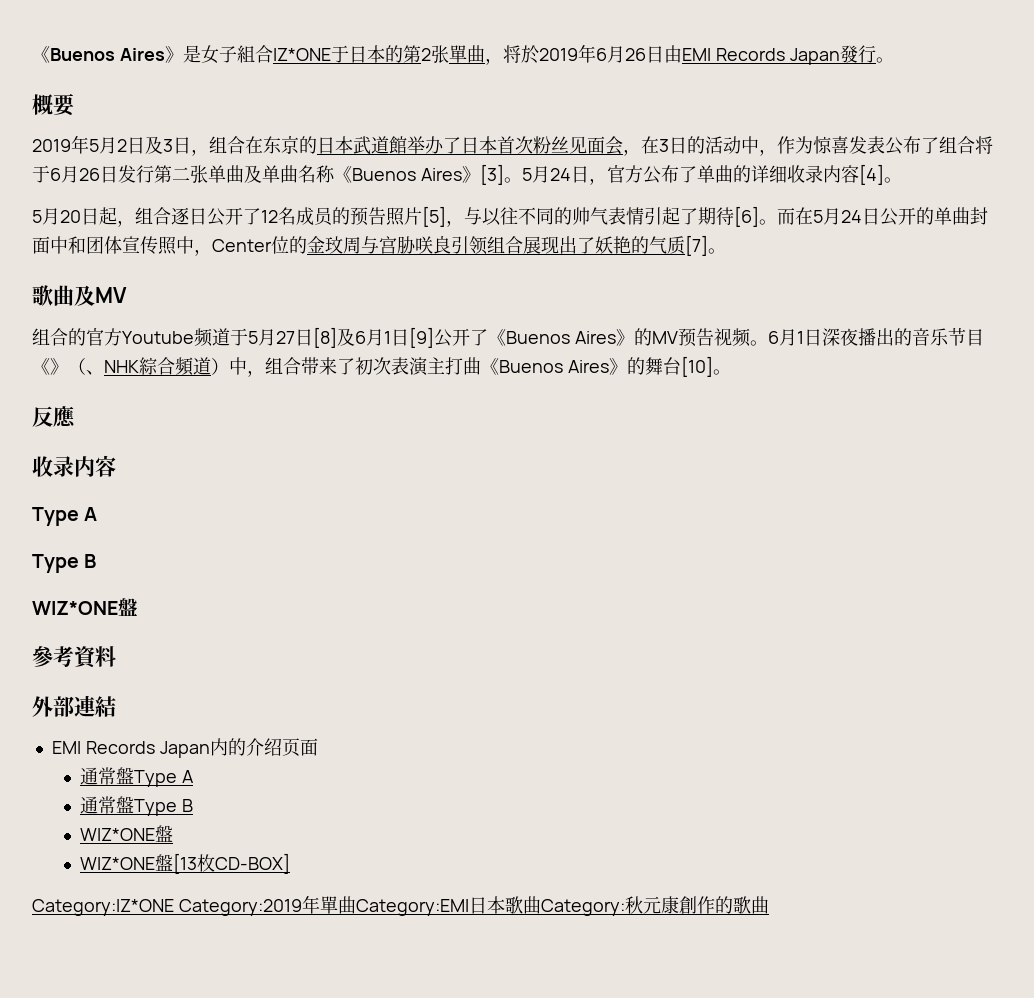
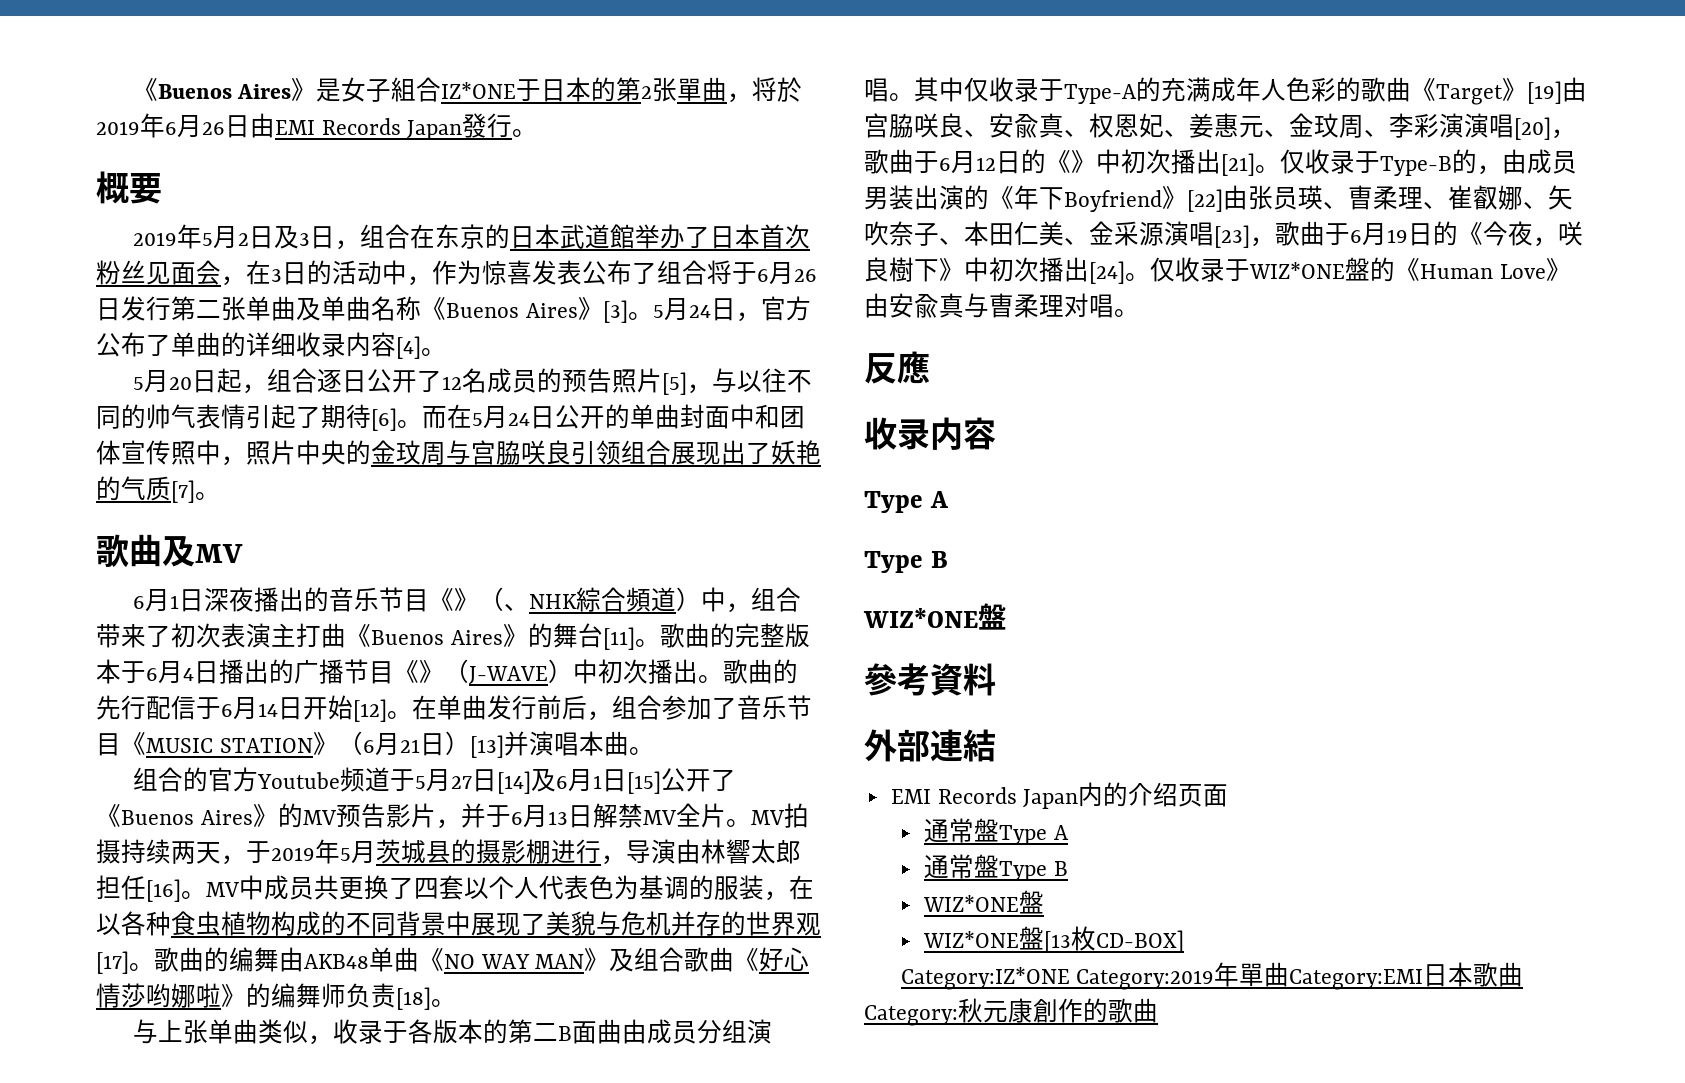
- 而在5月24日公开的单曲封面中和团体宣传照中，Center位的金玟周与宫胁咲良引领组合展现出了妖艳的气质[7]。
+ 而在5月24日公开的单曲封面中和团体宣传照中，照片中央的金玟周与宫脇咲良引领组合展现出了妖艳的气质[7]。
- 组合的官方Youtube频道于5月27日[8]及6月1日[9]公开了《Buenos Aires》的MV预告视频。6月1日深夜播出的音乐节目《》（、NHK綜合頻道）中，组合带来了初次表演主打曲《Buenos Aires》的舞台[10]。
+ 6月1日深夜播出的音乐节目《》（、NHK綜合頻道）中，组合带来了初次表演主打曲《Buenos Aires》的舞台[11]。歌曲的完整版本于6月4日播出的广播节目《》（J-WAVE）中初次播出。歌曲的先行配信于6月14日开始[12]。在单曲发行前后，组合参加了音乐节目《MUSIC STATION》（6月21日）[13]并演唱本曲。
+ 组合的官方Youtube频道于5月27日[14]及6月1日[15]公开了《Buenos Aires》的MV预告影片，并于6月13日解禁MV全片。MV拍摄持续两天，于2019年5月茨城县的摄影棚进行，导演由林響太郎担任[16]。MV中成员共更换了四套以个人代表色为基调的服装，在以各种食虫植物构成的不同背景中展现了美貌与危机并存的世界观[17]。歌曲的编舞由AKB48单曲《NO WAY MAN》及组合歌曲《好心情莎哟娜啦》的编舞师负责[18]。
+ 与上张单曲类似，收录于各版本的第二B面曲由成员分组演唱。其中仅收录于Type-A的充满成年人色彩的歌曲《Target》[19]由宫脇咲良、安兪真、权恩妃、姜惠元、金玟周、李彩演演唱[20]，歌曲于6月12日的《》中初次播出[21]。仅收录于Type-B的，由成员男装出演的《年下Boyfriend》[22]由张员瑛、曺柔理、崔叡娜、矢吹奈子、本田仁美、金采源演唱[23]，歌曲于6月19日的《今夜，咲良樹下》中初次播出[24]。仅收录于WIZ*ONE盤的《Human Love》由安兪真与曺柔理对唱。

